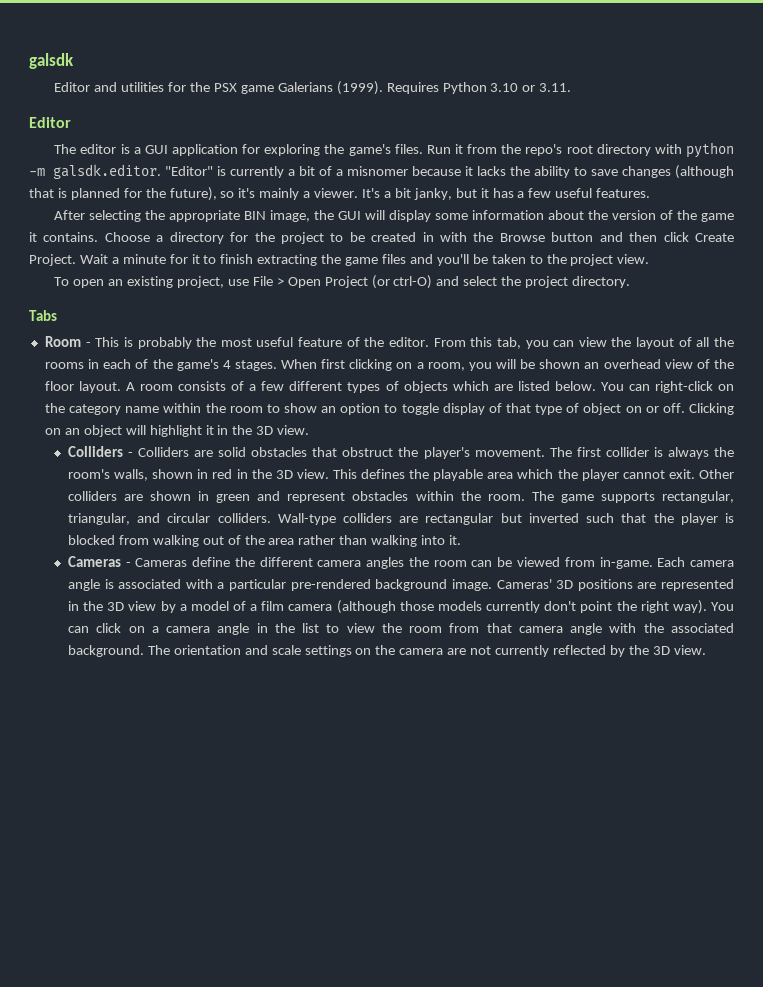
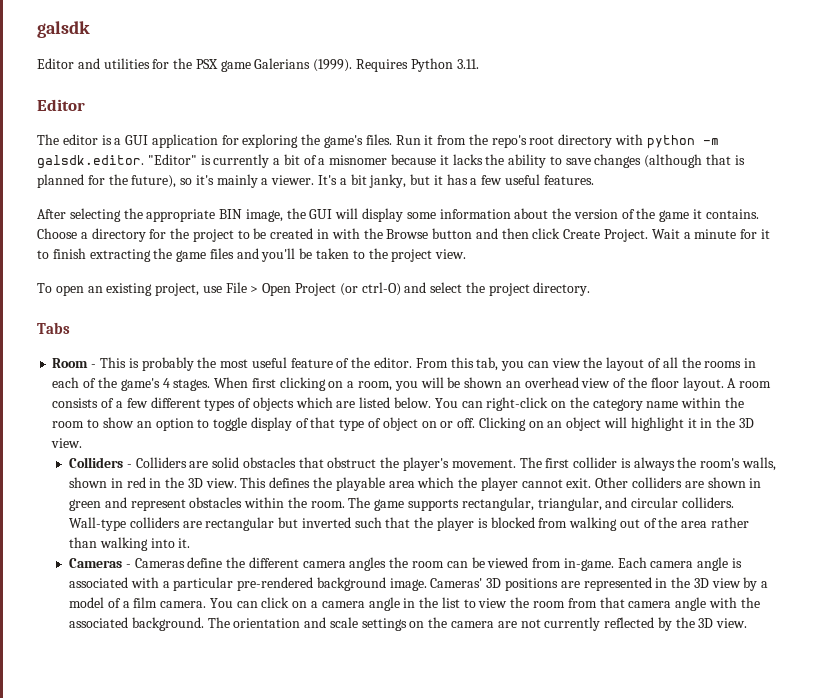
- Requires Python 3.10 or 3.11.
+ Requires Python 3.11.
- Cameras' 3D positions are represented in the 3D view by a model of a film camera (although those models currently don't point the right way).
+ Cameras' 3D positions are represented in the 3D view by a model of a film camera.

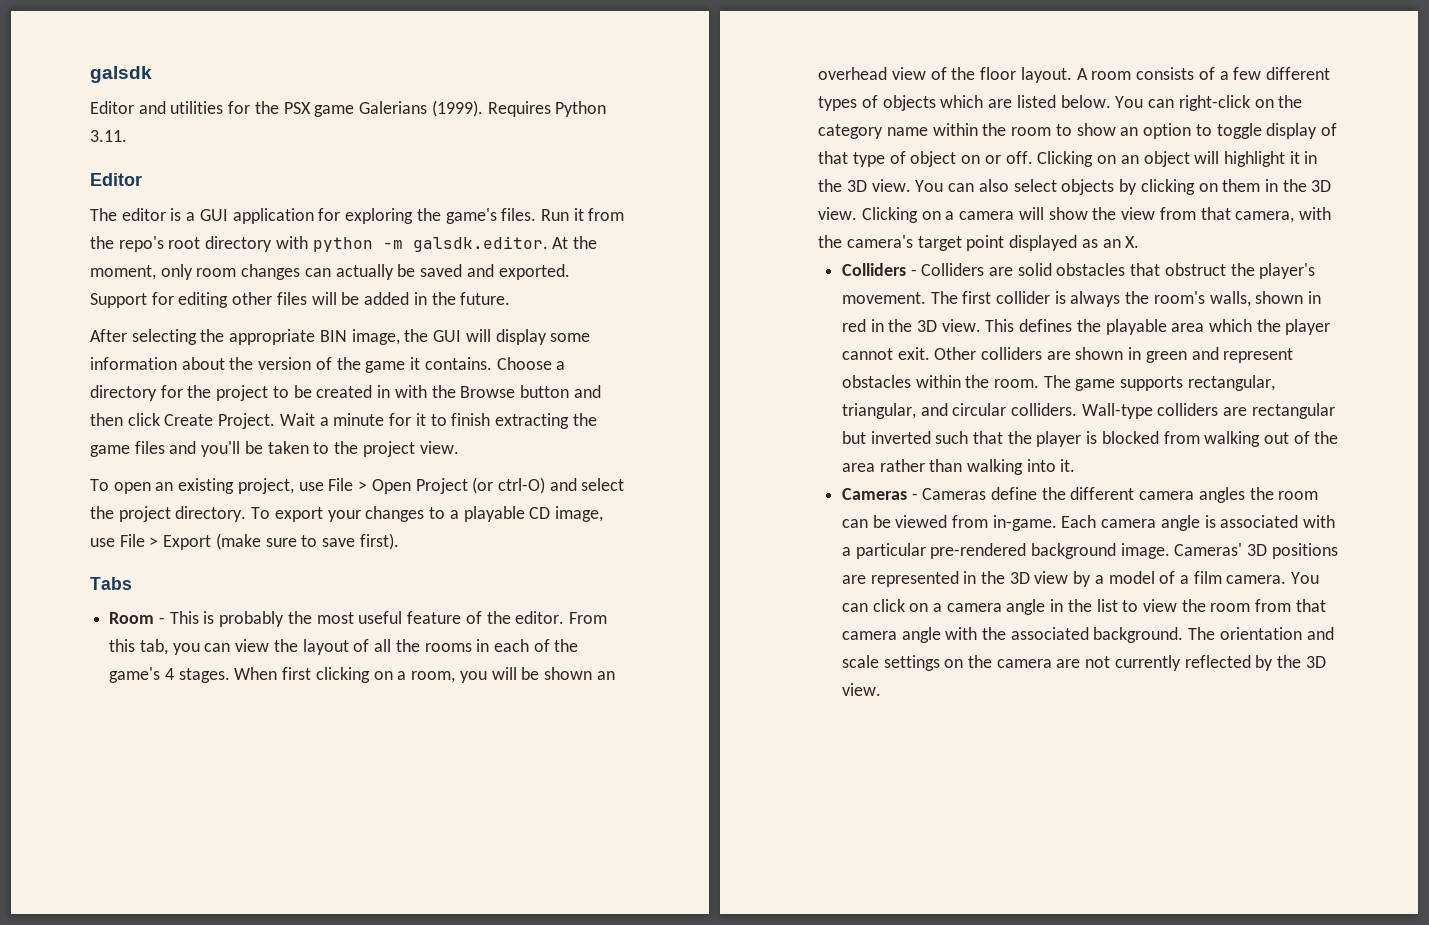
- Run it from the repo's root directory with python -m galsdk.editor. "Editor" is currently a bit of a misnomer because it lacks the ability to save changes (although that is planned for the future), so it's mainly a viewer. It's a bit janky, but it has a few useful features.
+ Run it from the repo's root directory with python -m galsdk.editor. At the moment, only room changes can actually be saved and exported. Support for editing other files will be added in the future.
+ To export your changes to a playable CD image, use File > Export (make sure to save first).
+ You can also select objects by clicking on them in the 3D view. Clicking on a camera will show the view from that camera, with the camera's target point displayed as an X.

